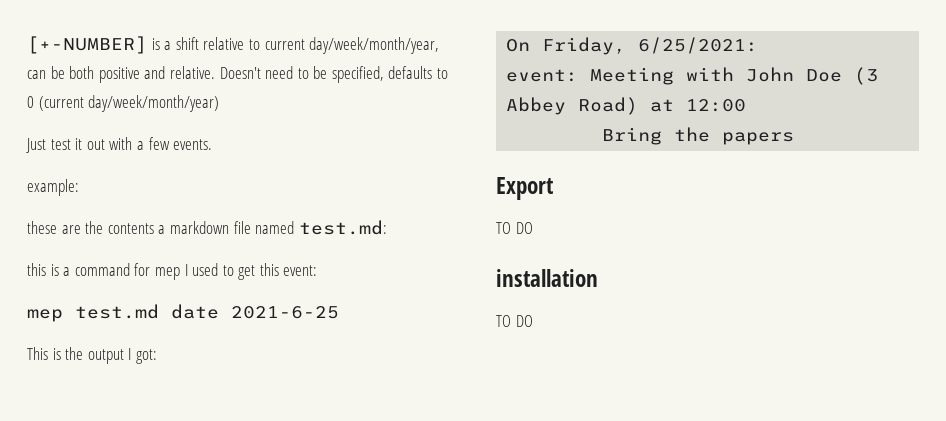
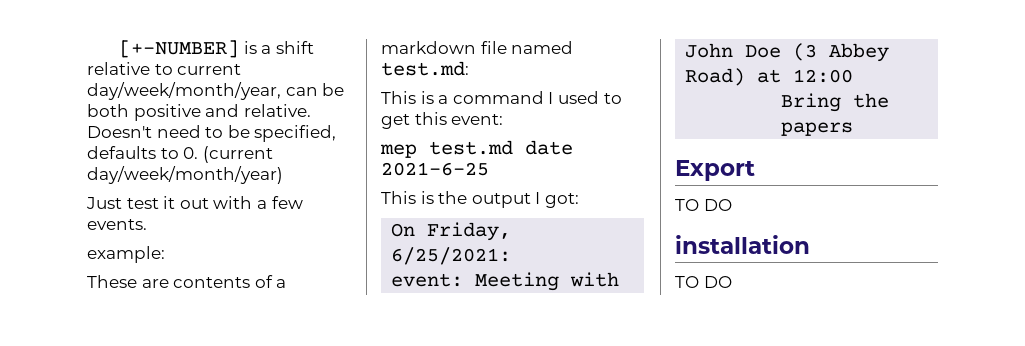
- Doesn't need to be specified, defaults to 0 (current day/week/month/year)
+ Doesn't need to be specified, defaults to 0. (current day/week/month/year)
- these are the contents a markdown file named test.md:
+ These are contents of a markdown file named test.md:
- this is a command for mep I used to get this event:
+ This is a command I used to get this event:

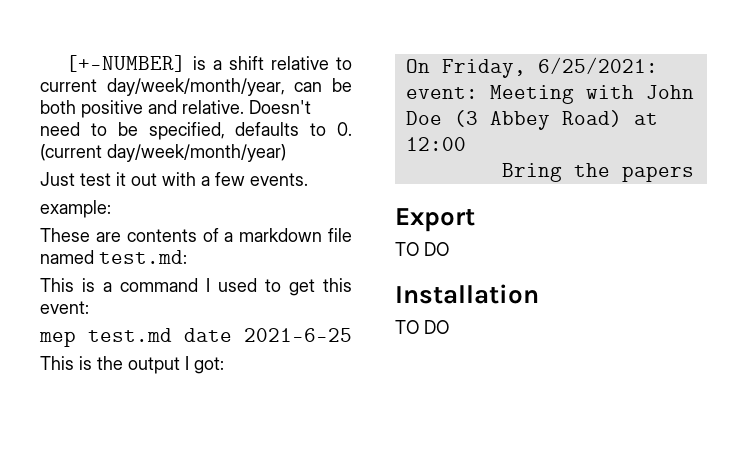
- installation
+ Installation

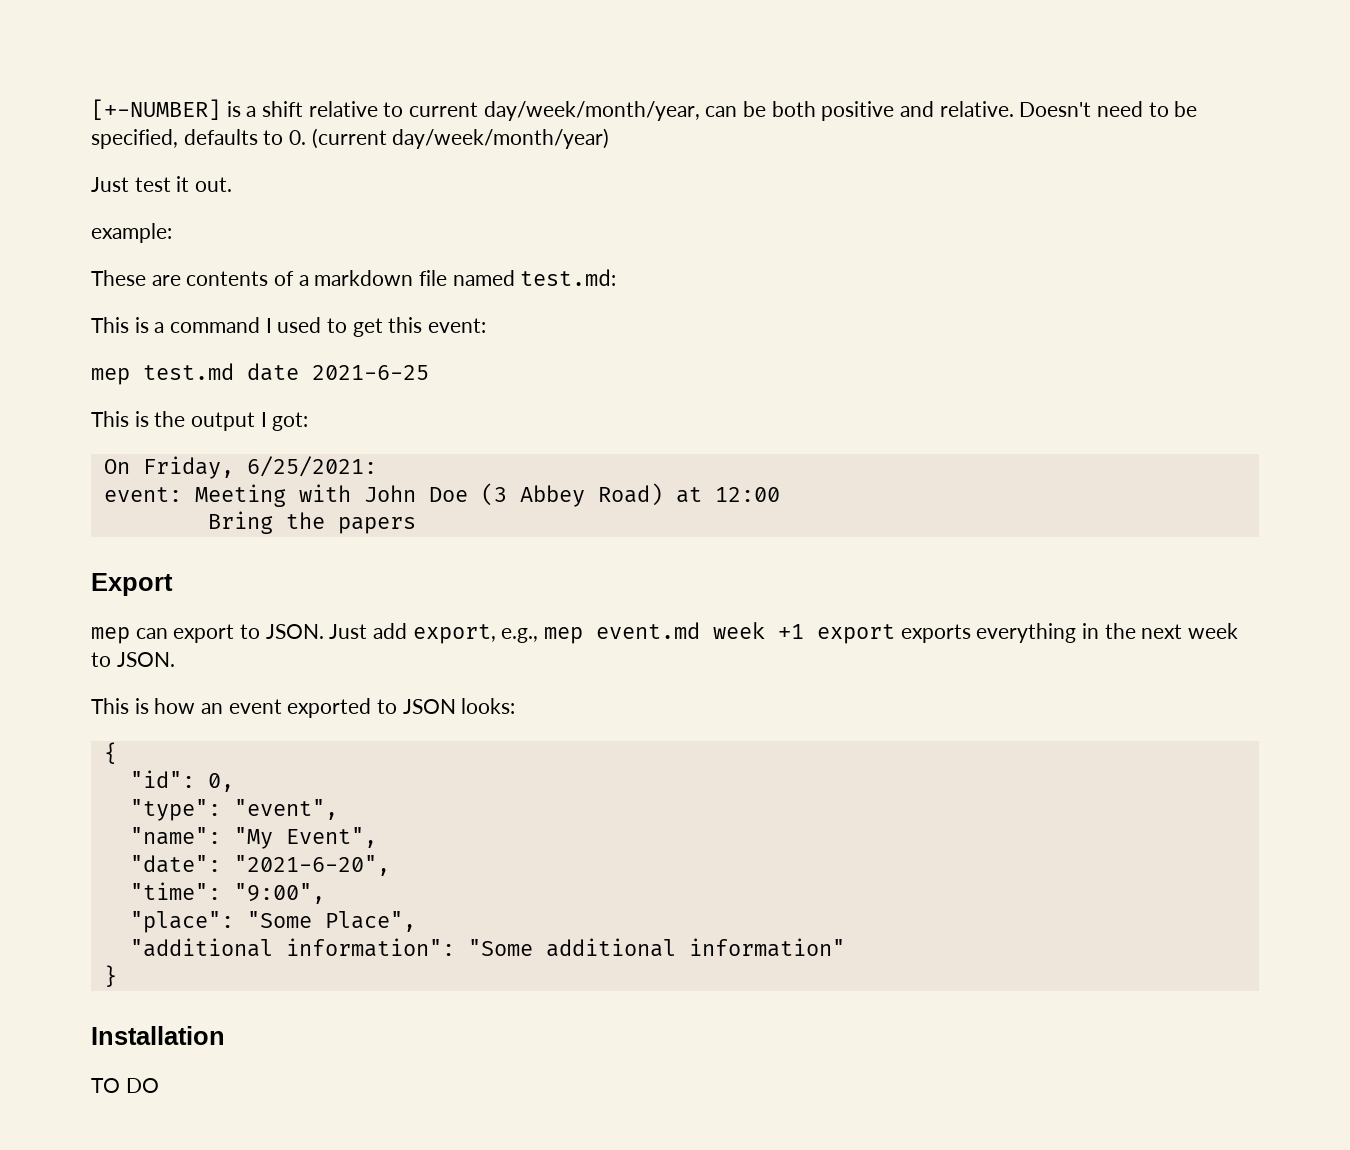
- Just test it out with a few events.
+ Just test it out.
  Export
- TO DO
+ mep can export to JSON. Just add export, e.g., mep event.md week +1 export exports everything in the next week to JSON.
+ This is how an event exported to JSON looks:
+ {
+ "id": 0,
+ "type": "event",
+ "name": "My Event",
+ "date": "2021-6-20",
+ "time": "9:00",
+ "place": "Some Place",
+ "additional information": "Some additional information"
+ }

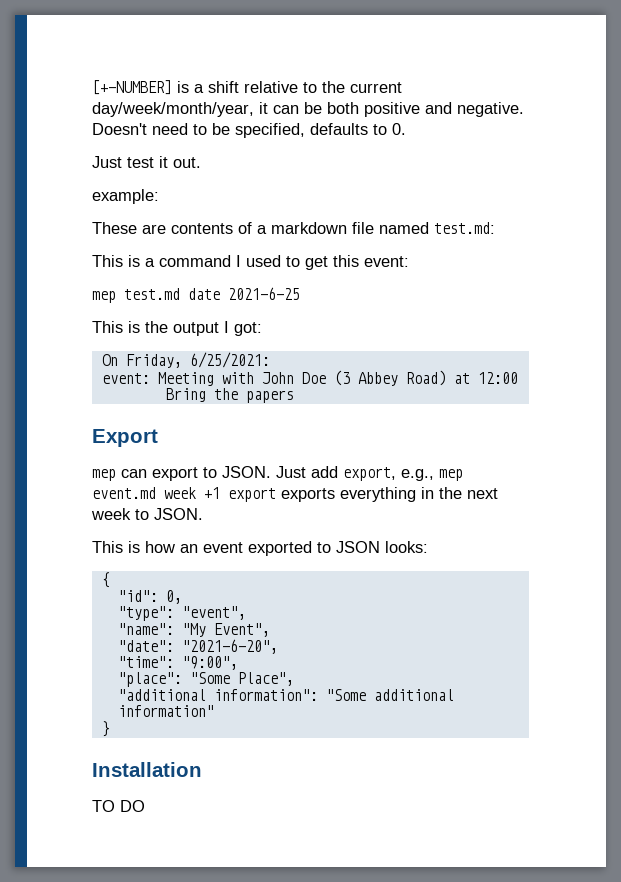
- [+-NUMBER] is a shift relative to current day/week/month/year, can be both positive and relative.
+ [+-NUMBER] is a shift relative to the current day/week/month/year, it can be both positive and negative.
- Doesn't need to be specified, defaults to 0. (current day/week/month/year)
+ Doesn't need to be specified, defaults to 0.

